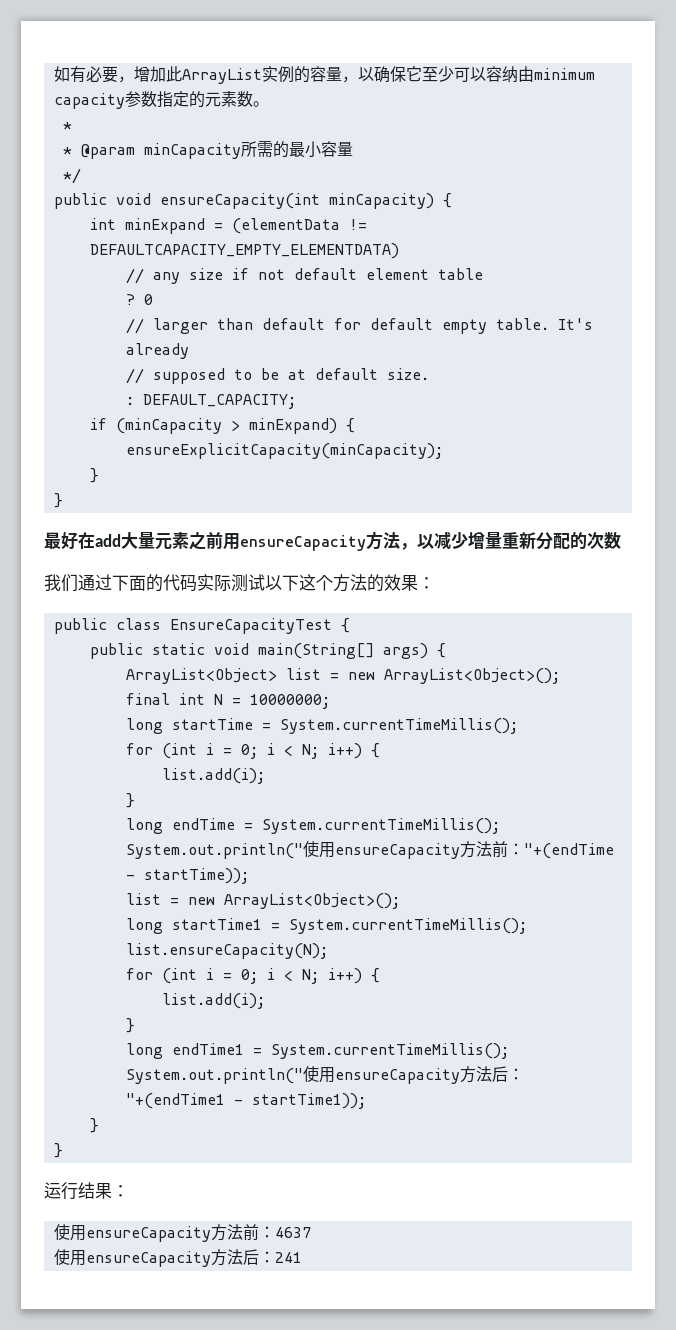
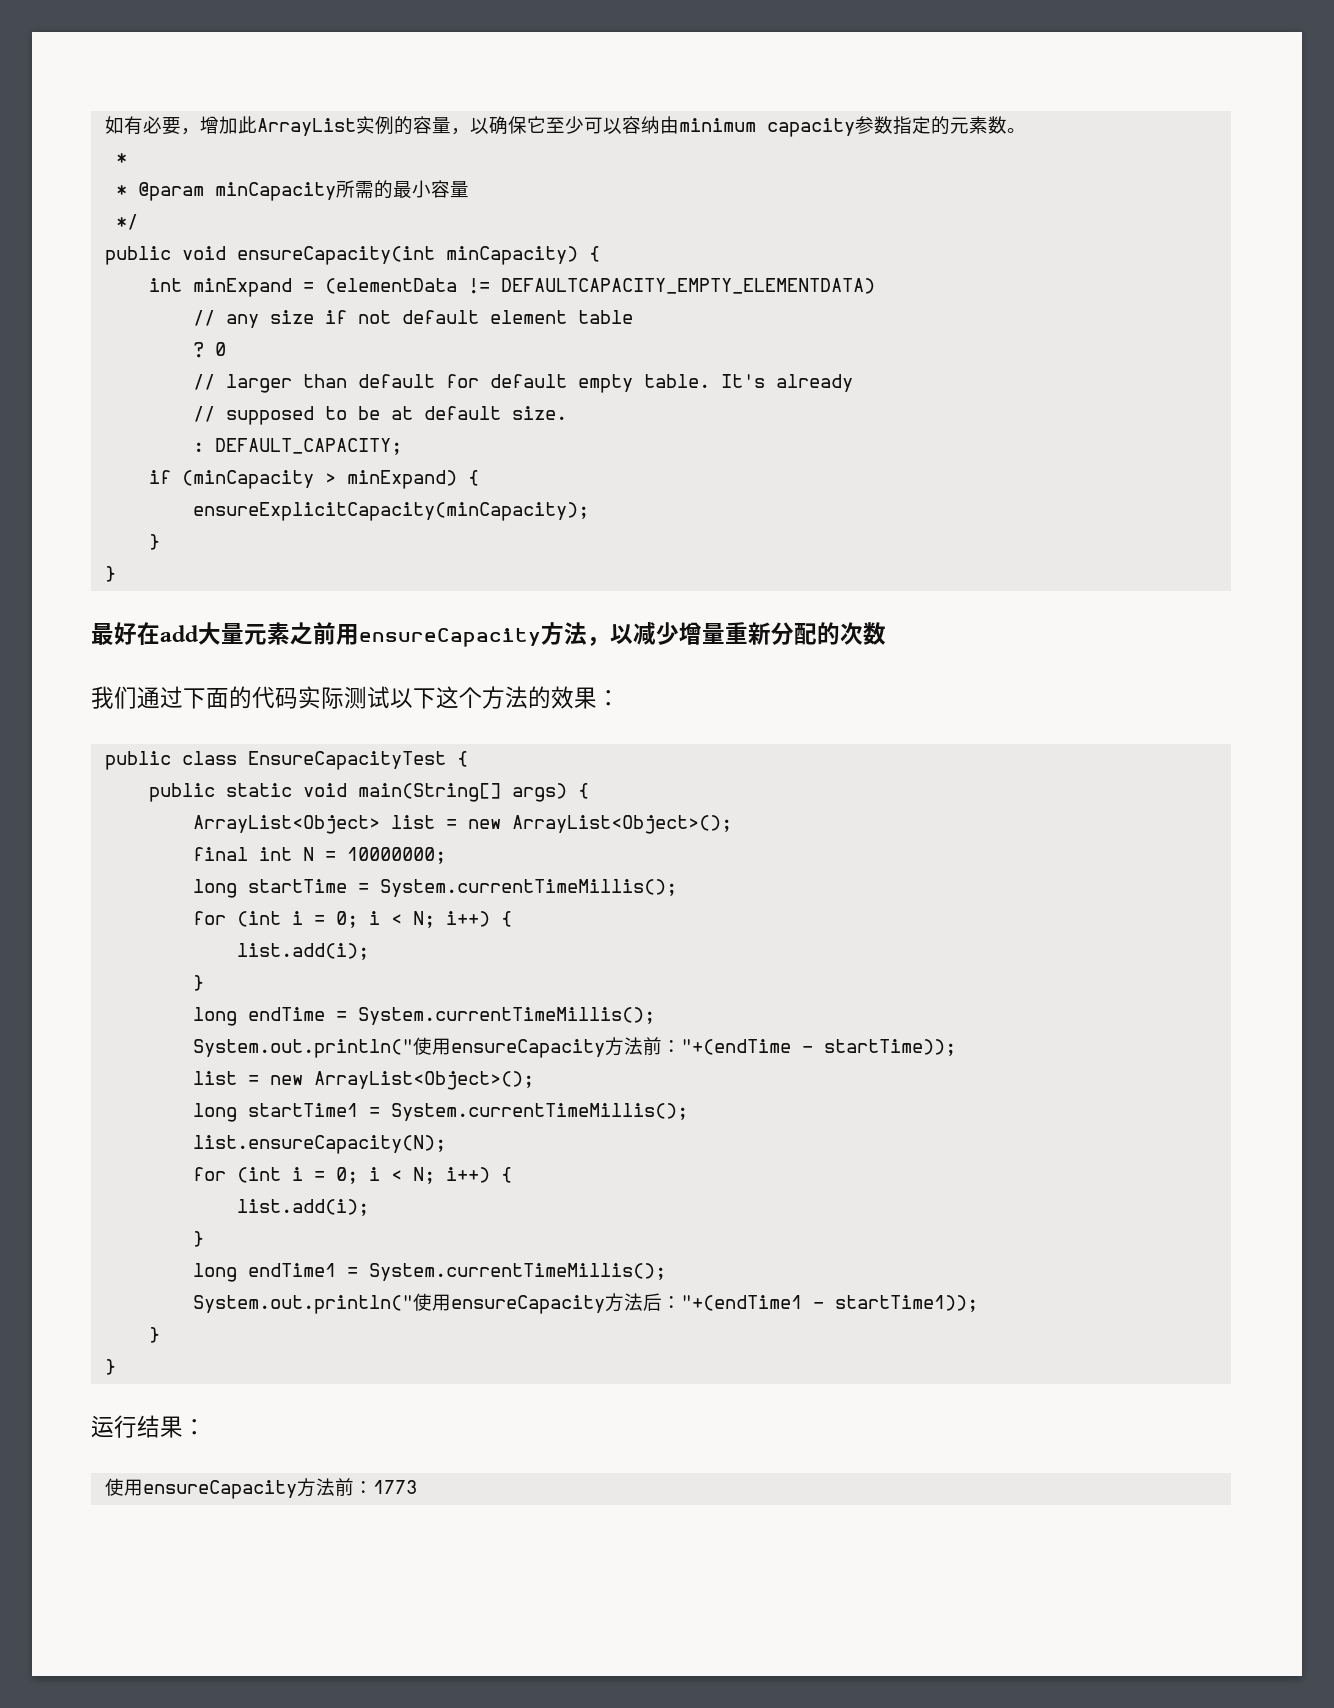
- 使用ensureCapacity方法前：4637
- 使用ensureCapacity方法后：241
+ 使用ensureCapacity方法前：1773

